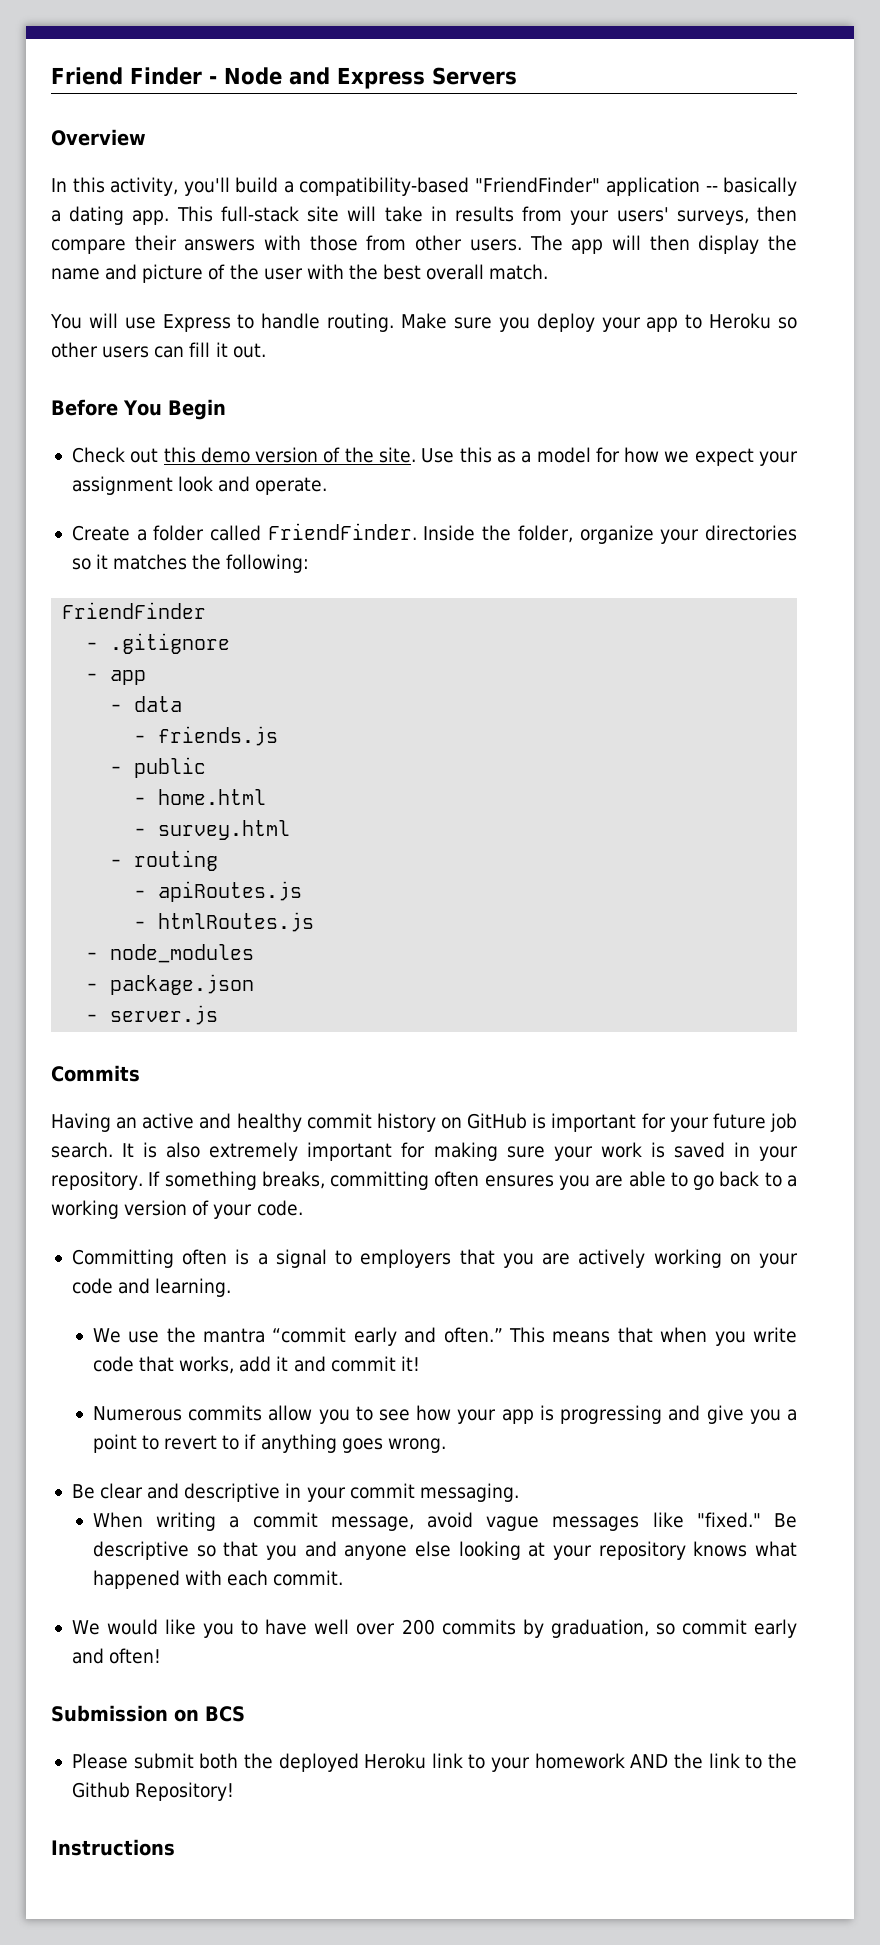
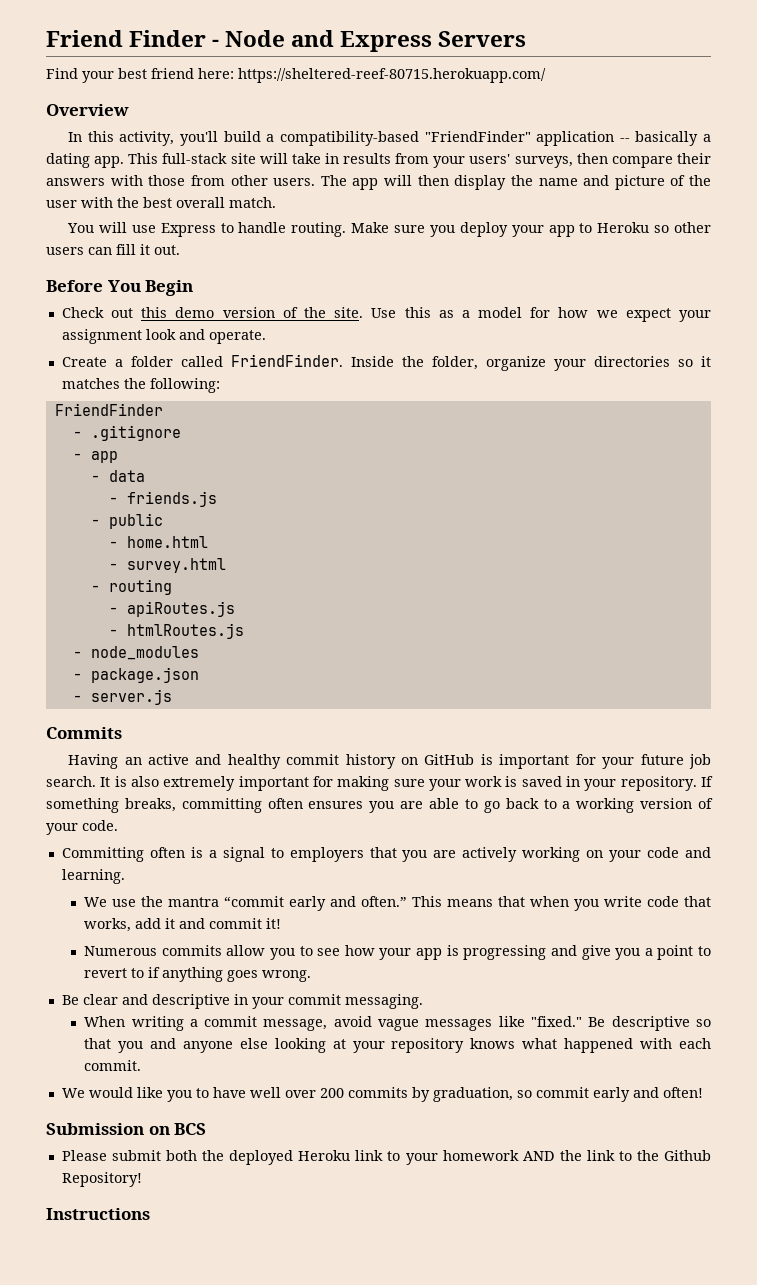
+ Find your best friend here: https://sheltered-reef-80715.herokuapp.com/

